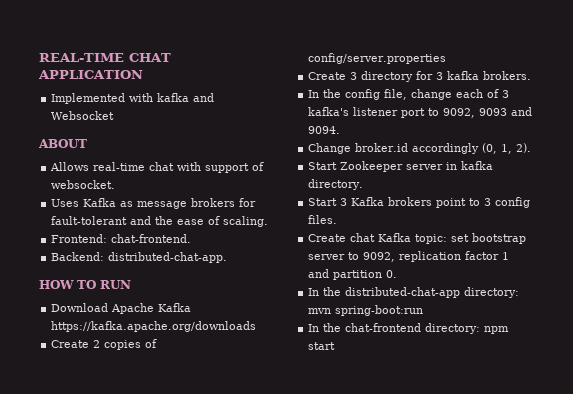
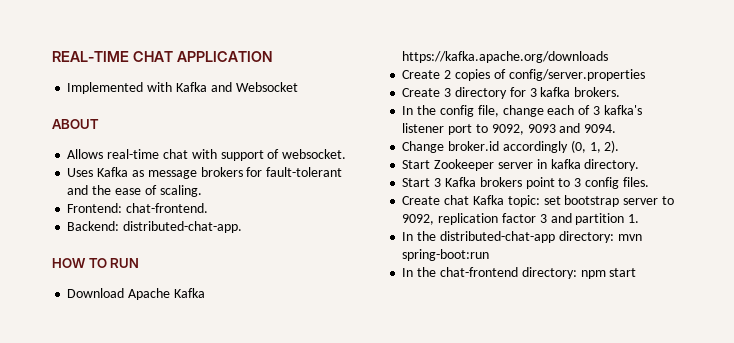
- Implemented with kafka and Websocket
+ Implemented with Kafka and Websocket
- Create chat Kafka topic: set bootstrap server to 9092, replication factor 1 and partition 0.
+ Create chat Kafka topic: set bootstrap server to 9092, replication factor 3 and partition 1.

